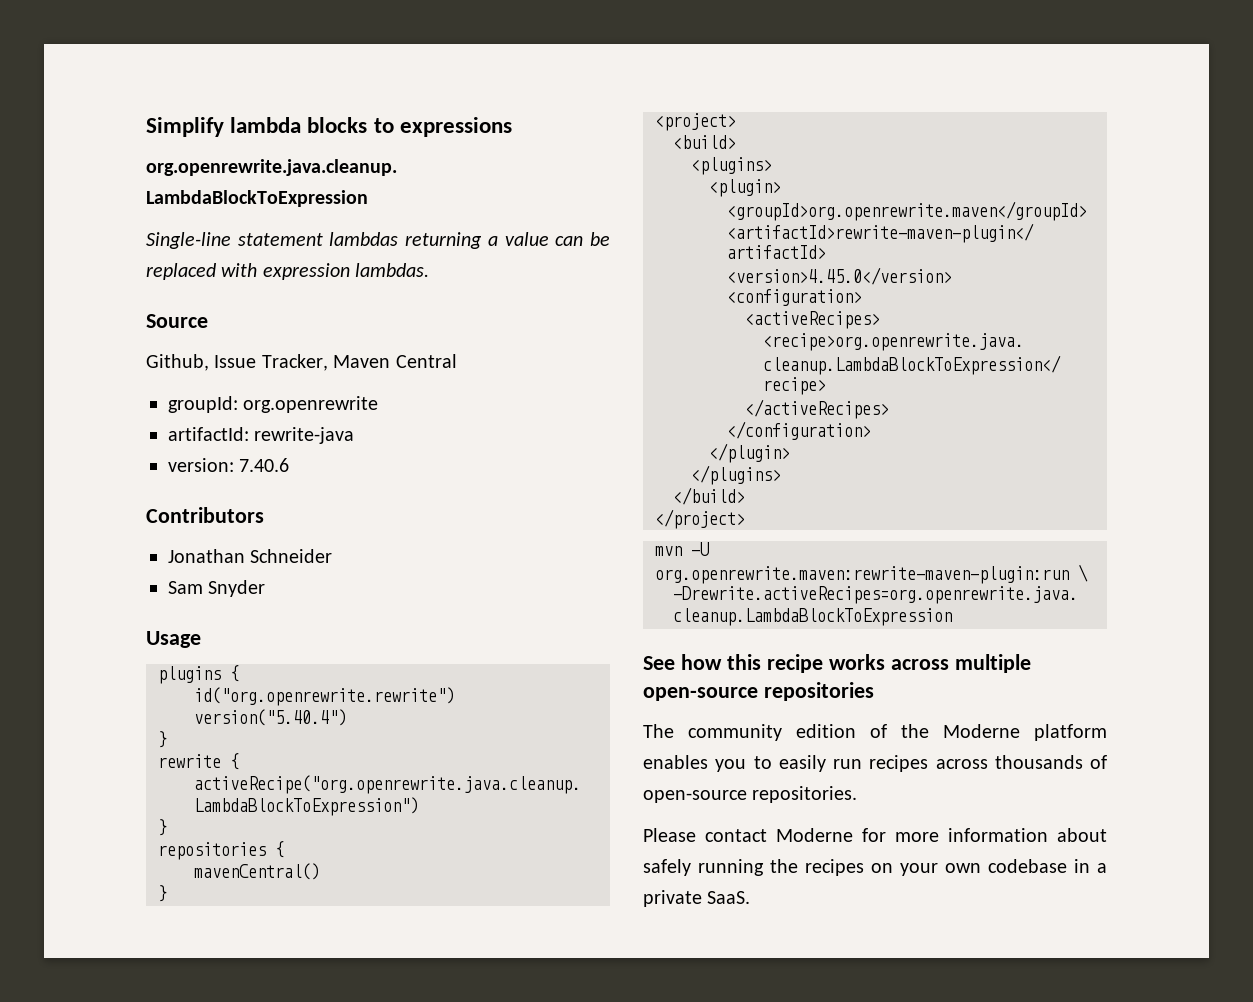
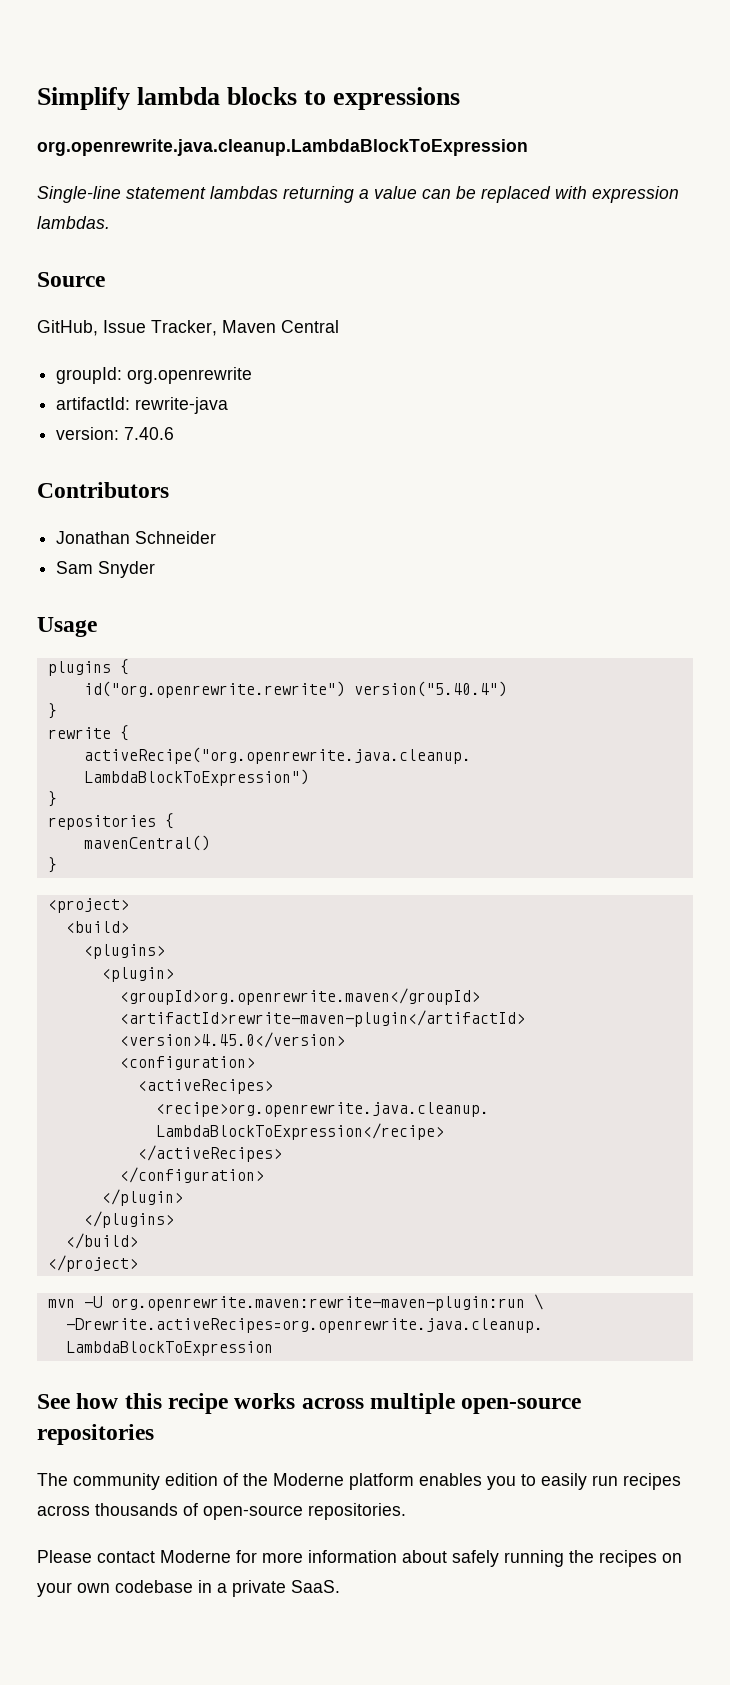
- Github, Issue Tracker, Maven Central
+ GitHub, Issue Tracker, Maven Central

